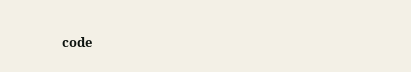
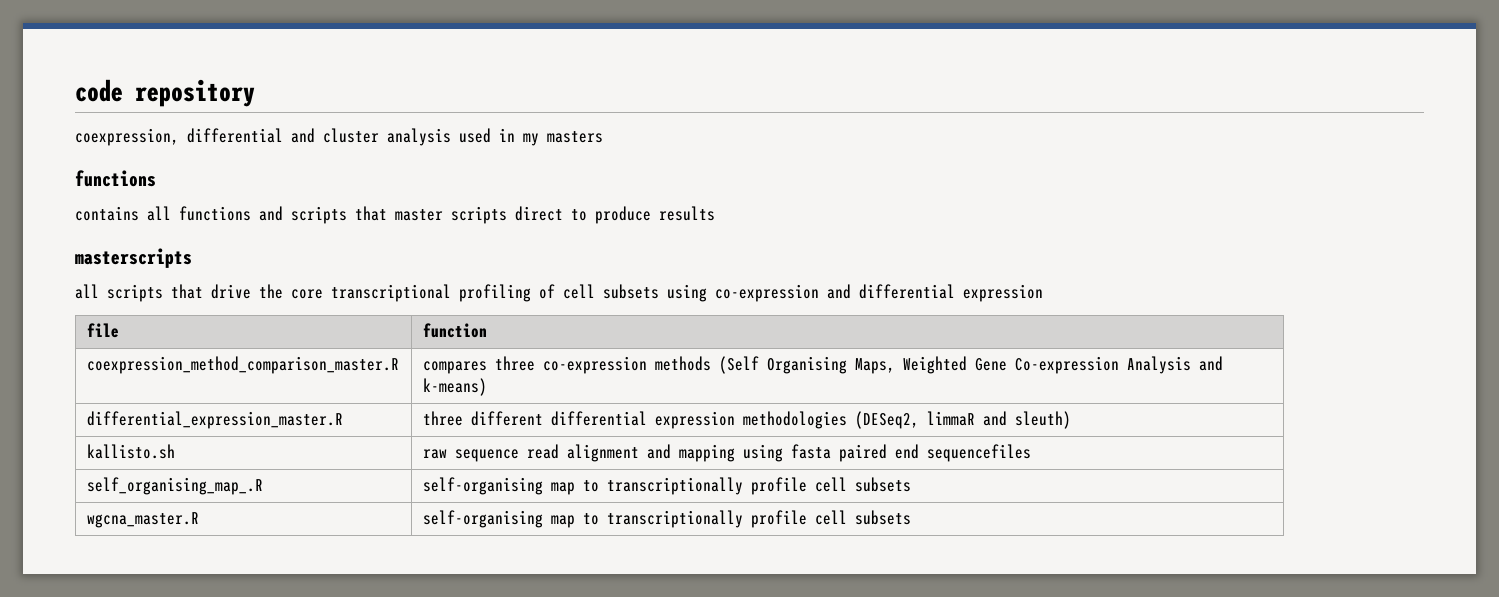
- code
+ code repository
+ coexpression, differential and cluster analysis used in my masters
+ functions
+ contains all functions and scripts that master scripts direct to produce results
+ masterscripts
+ all scripts that drive the core transcriptional profiling of cell subsets using co-expression and differential expression
+ file | function
+ coexpression_method_comparison_master.R | compares three co-expression methods (Self Organising Maps, Weighted Gene Co-expression Analysis and k-means)
+ differential_expression_master.R | three different differential expression methodologies (DESeq2, limmaR and sleuth)
+ kallisto.sh | raw sequence read alignment and mapping using fasta paired end sequencefiles
+ self_organising_map_.R | self-organising map to transcriptionally profile cell subsets
+ wgcna_master.R | self-organising map to transcriptionally profile cell subsets

